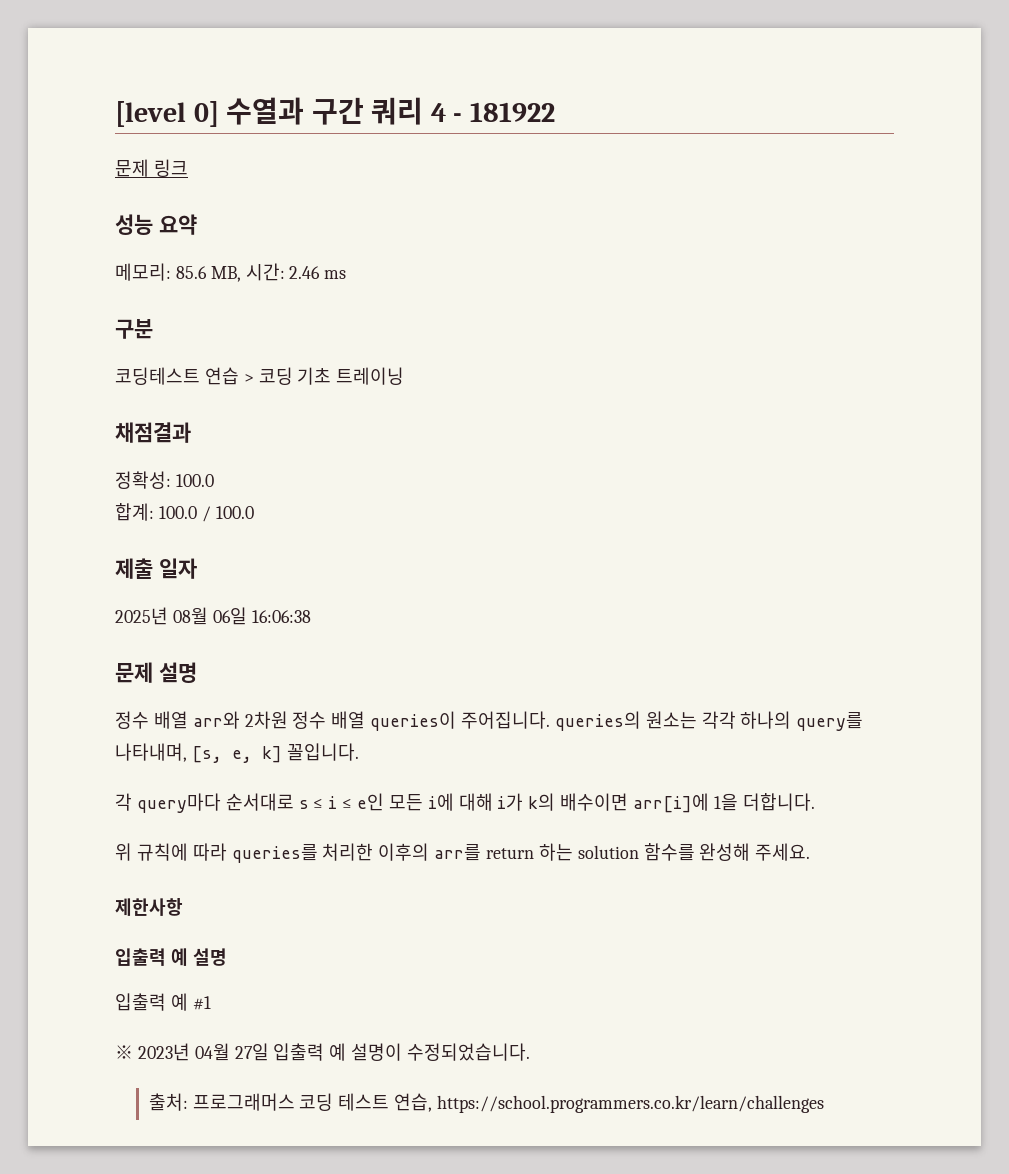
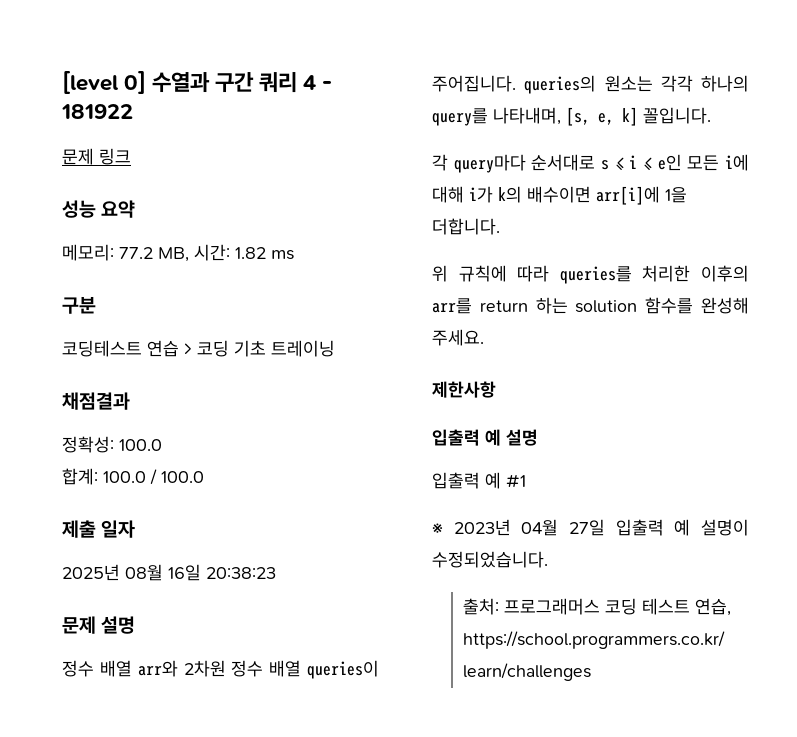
- 메모리: 85.6 MB, 시간: 2.46 ms
+ 메모리: 77.2 MB, 시간: 1.82 ms
- 2025년 08월 06일 16:06:38
+ 2025년 08월 16일 20:38:23

